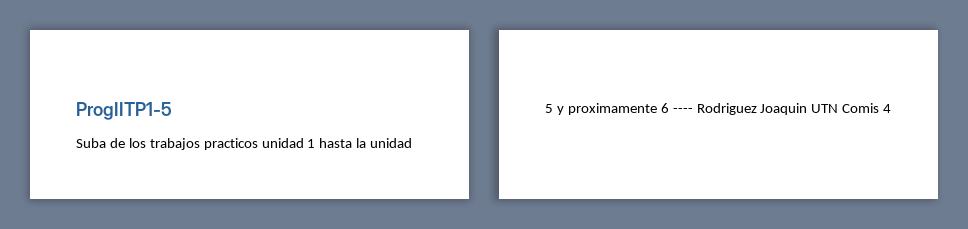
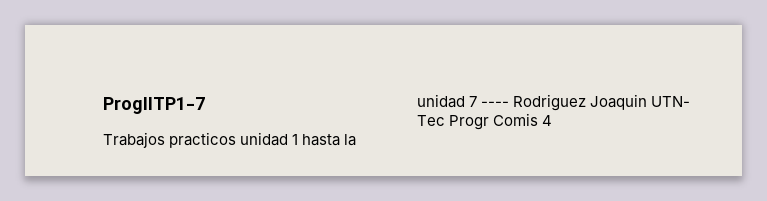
- ProgIITP1-5
- Suba de los trabajos practicos unidad 1 hasta la unidad 5 y proximamente 6 ---- Rodriguez Joaquin UTN Comis 4
+ ProgIITP1-7
+ Trabajos practicos unidad 1 hasta la unidad 7 ---- Rodriguez Joaquin UTN- Tec Progr Comis 4

